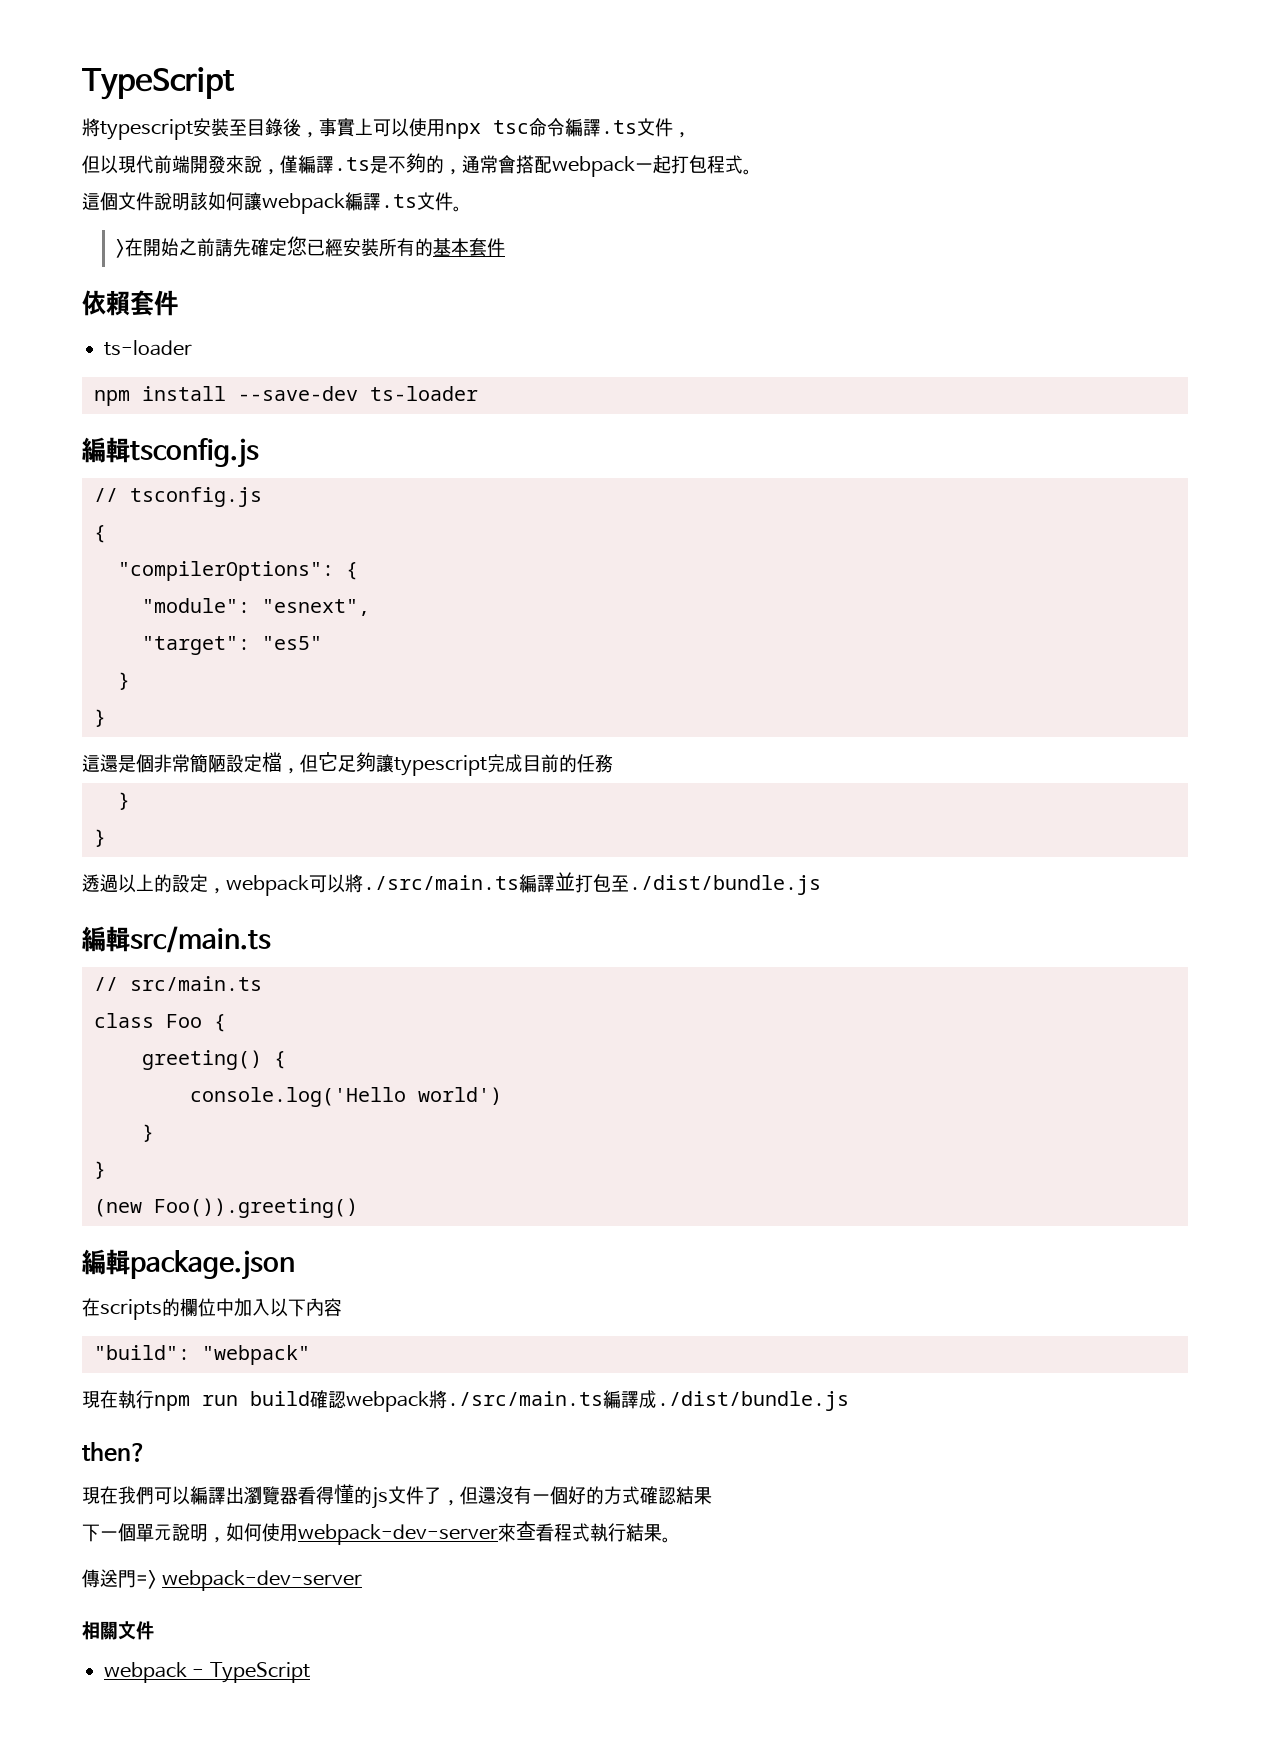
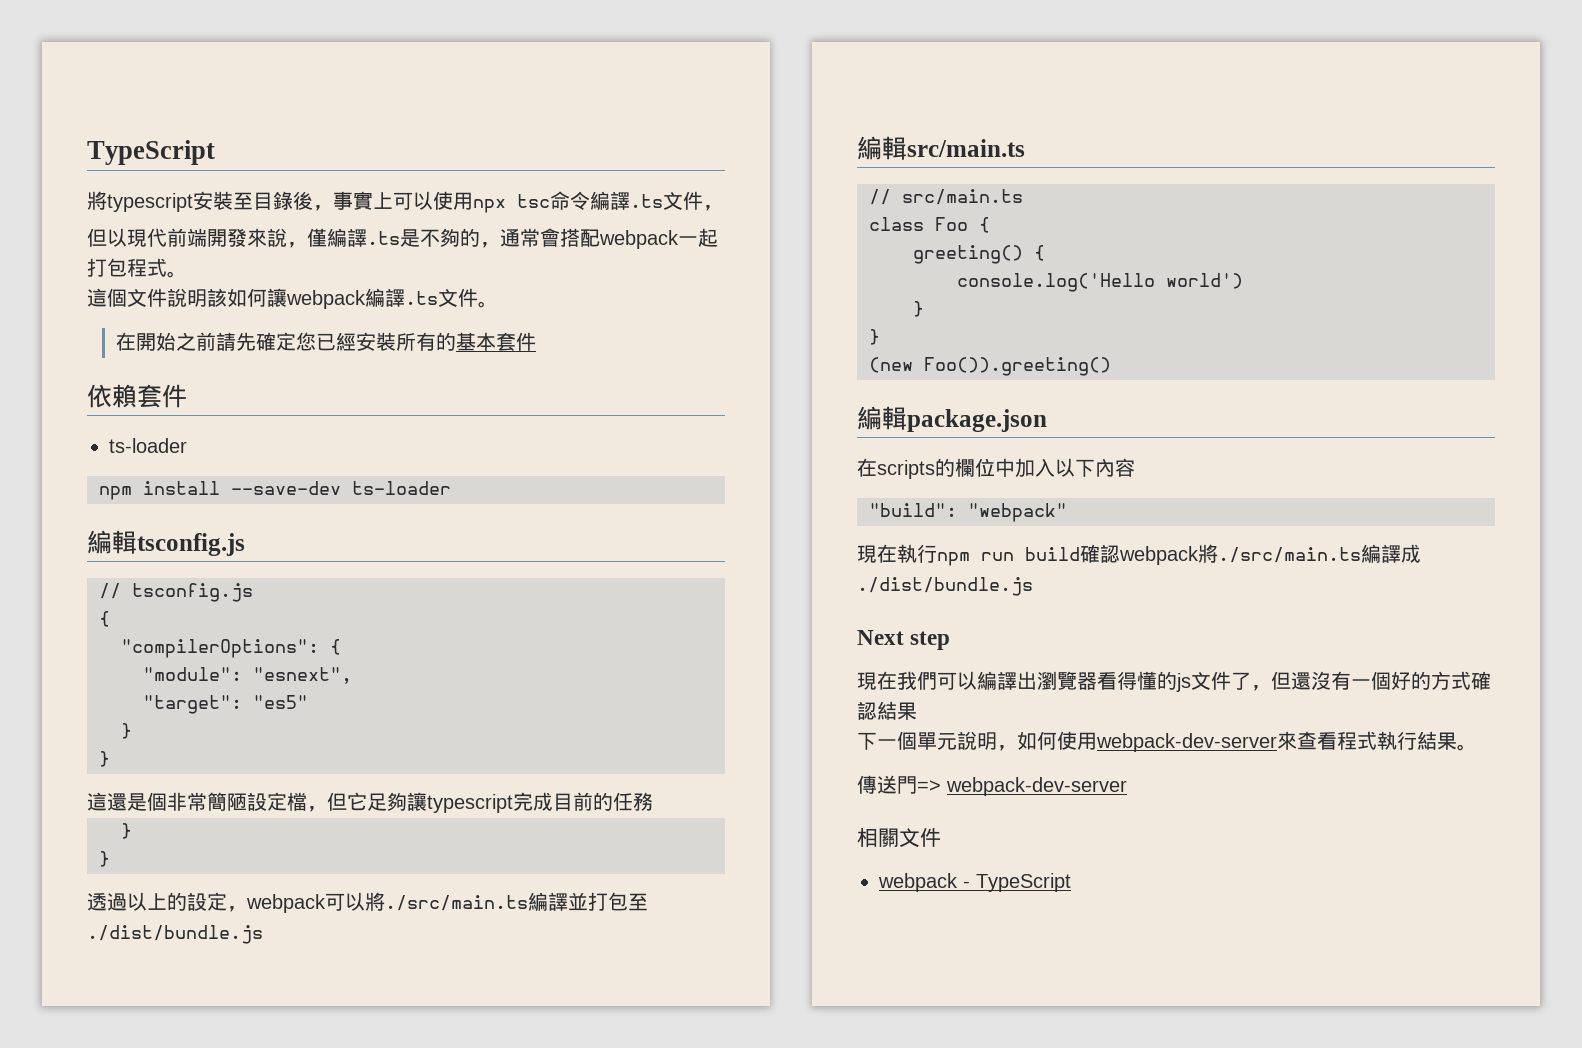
- >在開始之前請先確定您已經安裝所有的基本套件
+ 在開始之前請先確定您已經安裝所有的基本套件
- then?
+ Next step

